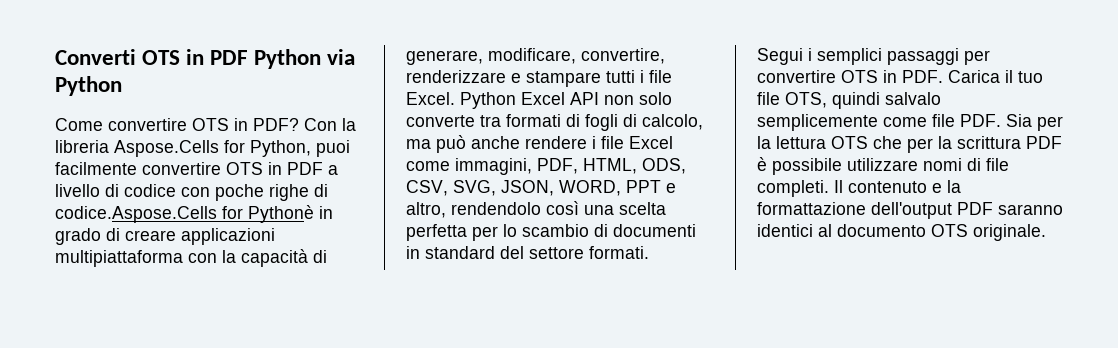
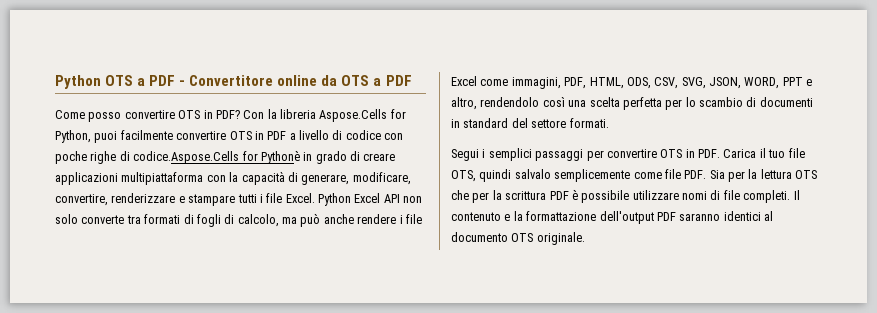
- Converti OTS in PDF Python via Python
+ Python OTS a PDF - Convertitore online da OTS a PDF
- Come convertire OTS in PDF?
+ Come posso convertire OTS in PDF?

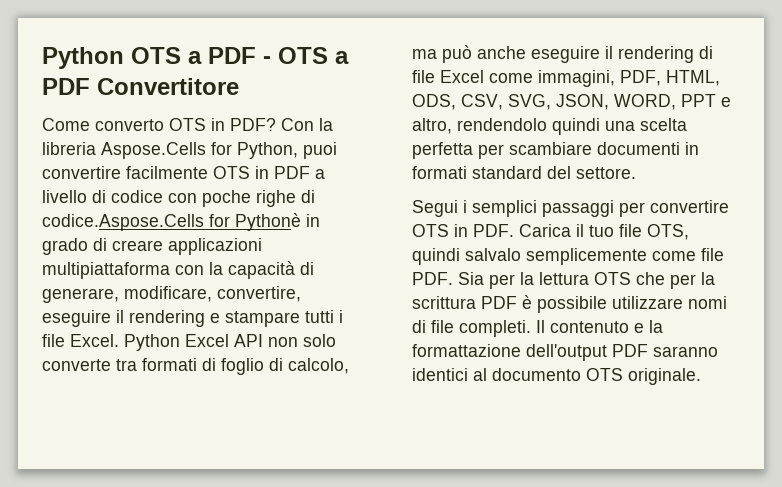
- Python OTS a PDF - Convertitore online da OTS a PDF
+ Python OTS a PDF - OTS a PDF Convertitore
- Come posso convertire OTS in PDF?
+ Come converto OTS in PDF?
- Con la libreria Aspose.Cells for Python, puoi facilmente convertire OTS in PDF a livello di codice con poche righe di codice.Aspose.Cells for Pythonè in grado di creare applicazioni multipiattaforma con la capacità di generare, modificare, convertire, renderizzare e stampare tutti i file Excel.
+ Con la libreria Aspose.Cells for Python, puoi convertire facilmente OTS in PDF a livello di codice con poche righe di codice.Aspose.Cells for Pythonè in grado di creare applicazioni multipiattaforma con la capacità di generare, modificare, convertire, eseguire il rendering e stampare tutti i file Excel.
- Python Excel API non solo converte tra formati di fogli di calcolo, ma può anche rendere i file Excel come immagini, PDF, HTML, ODS, CSV, SVG, JSON, WORD, PPT e altro, rendendolo così una scelta perfetta per lo scambio di documenti in standard del settore formati.
+ Python Excel API non solo converte tra formati di foglio di calcolo, ma può anche eseguire il rendering di file Excel come immagini, PDF, HTML, ODS, CSV, SVG, JSON, WORD, PPT e altro, rendendolo quindi una scelta perfetta per scambiare documenti in formati standard del settore.

